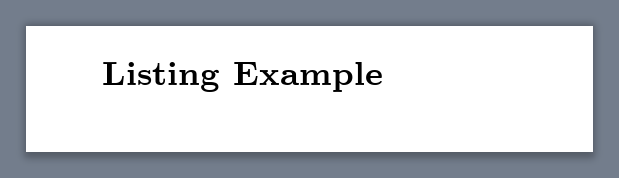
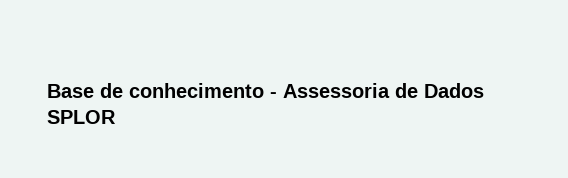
- Listing Example
+ Base de conhecimento - Assessoria de Dados SPLOR

